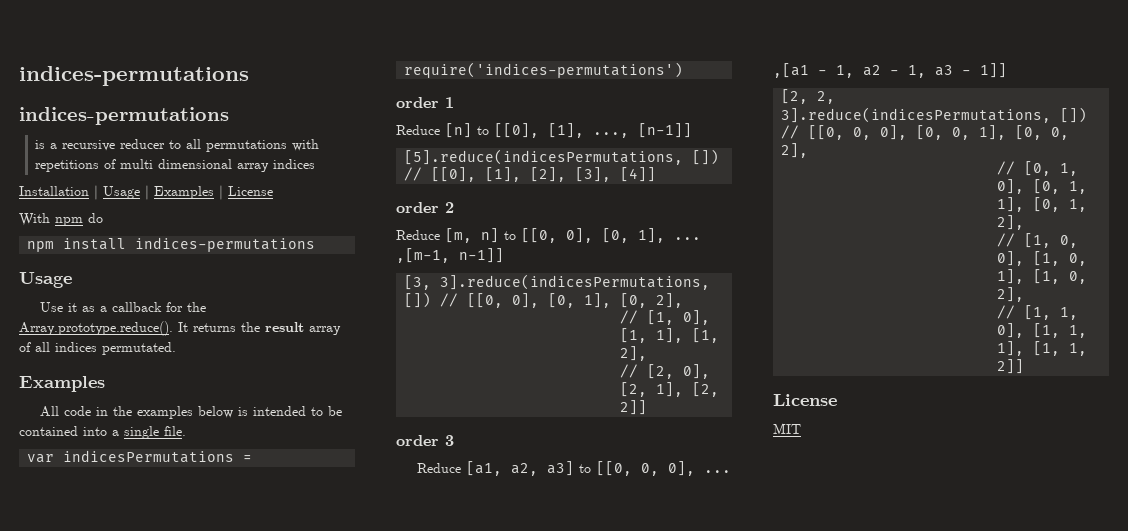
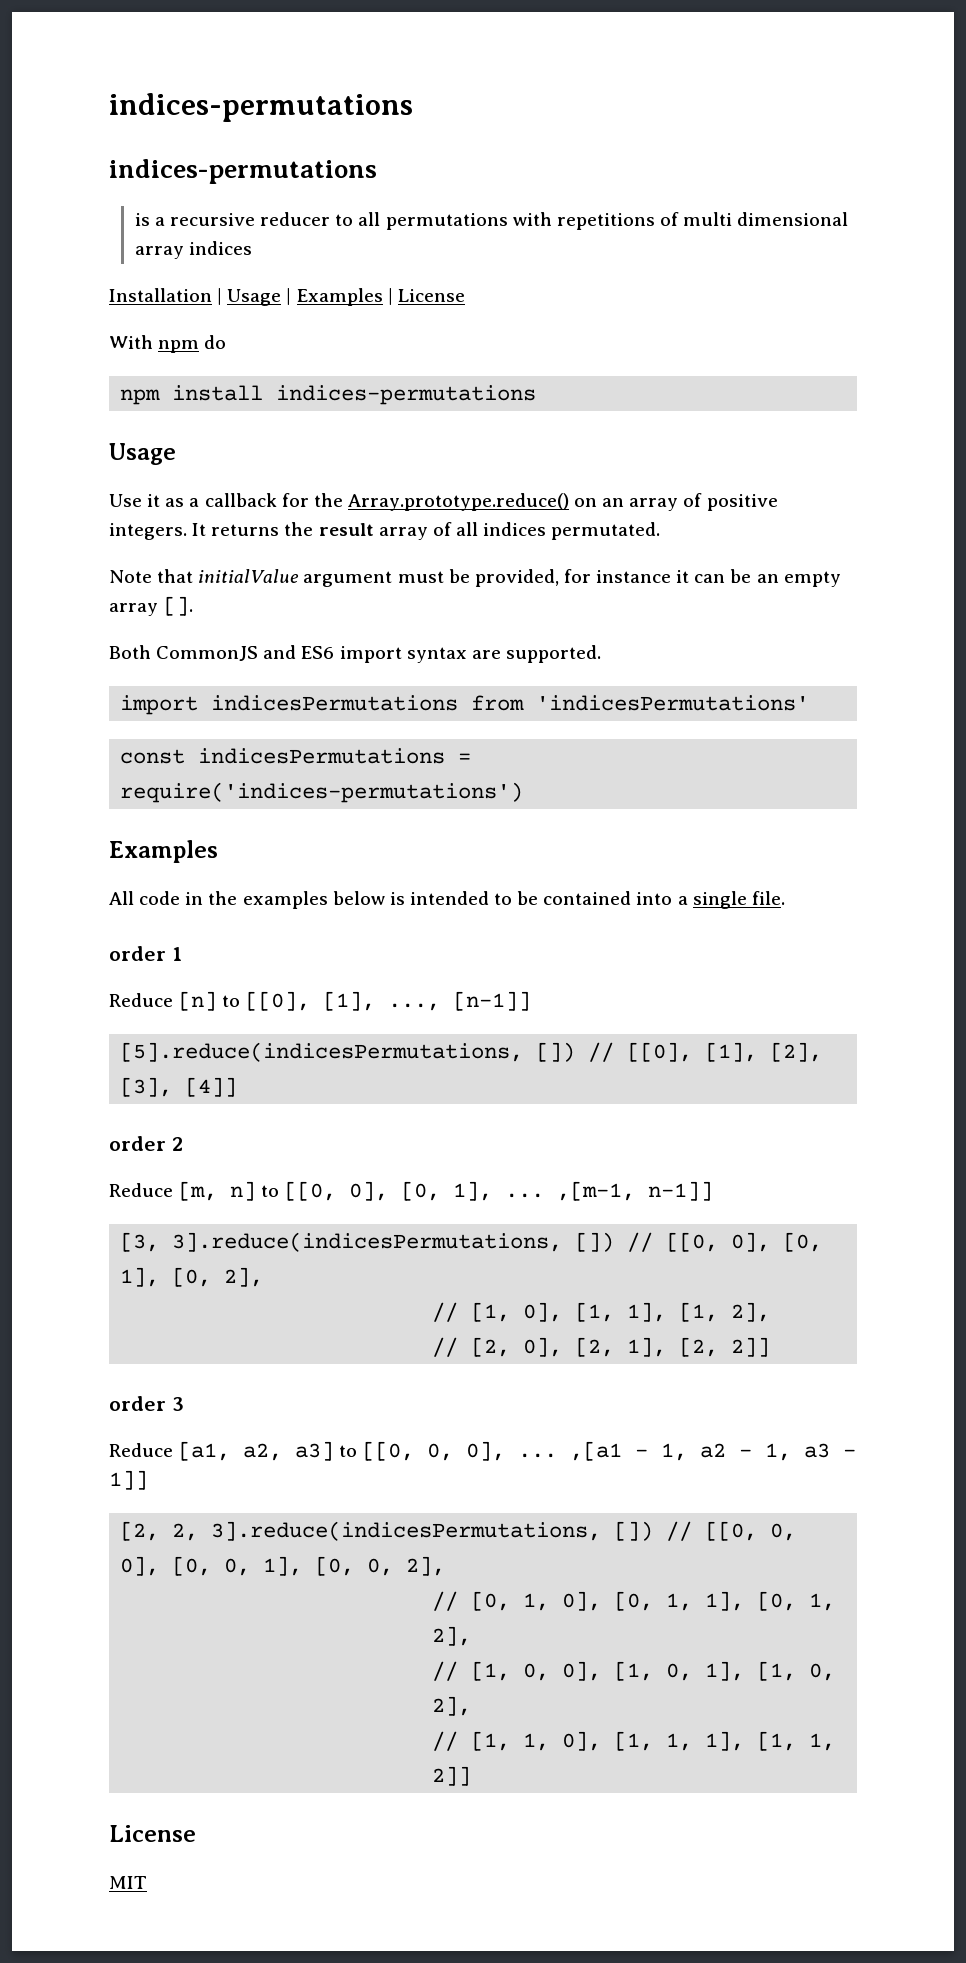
- Use it as a callback for the Array.prototype.reduce(). It returns the result array of all indices permutated.
+ Use it as a callback for the Array.prototype.reduce() on an array of positive integers. It returns the result array of all indices permutated.
+ Note that initialValue argument must be provided, for instance it can be an empty array [].
+ Both CommonJS and ES6 import syntax are supported.
+ import indicesPermutations from 'indicesPermutations'
+ const indicesPermutations = require('indices-permutations')
- var indicesPermutations = require('indices-permutations')

